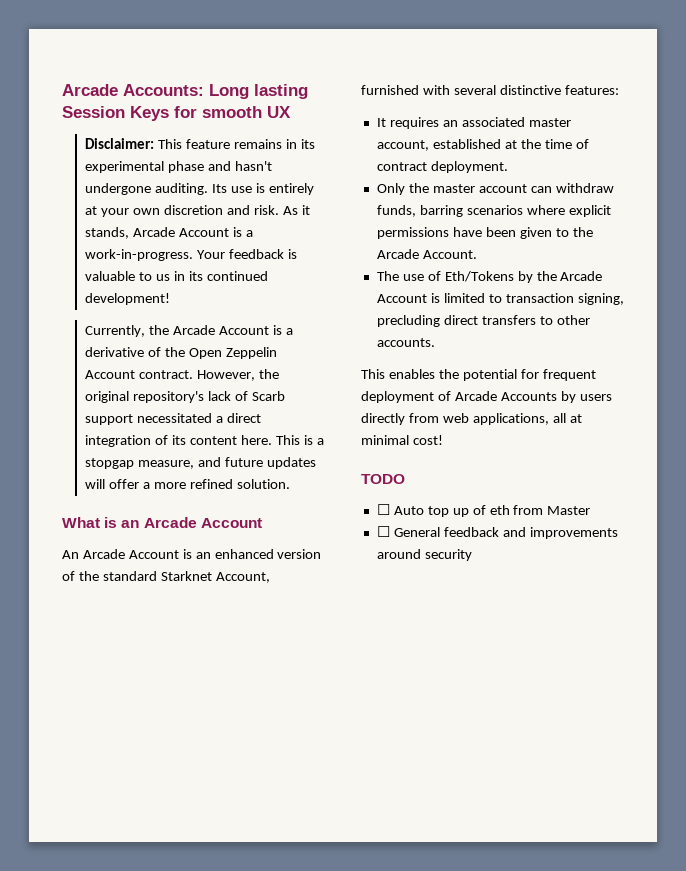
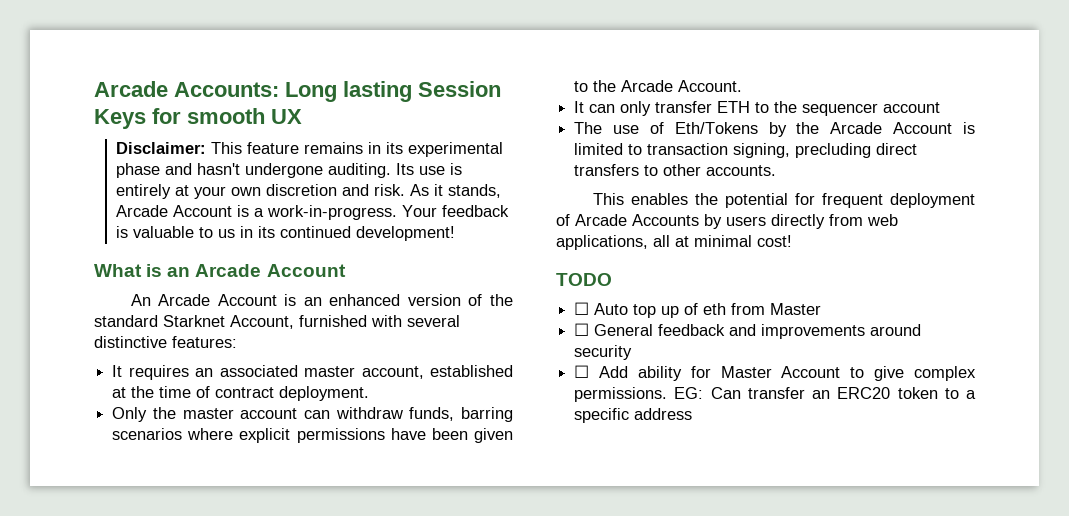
- Currently, the Arcade Account is a derivative of the Open Zeppelin Account contract. However, the original repository's lack of Scarb support necessitated a direct integration of its content here. This is a stopgap measure, and future updates will offer a more refined solution.
+ It can only transfer ETH to the sequencer account
+ ☐ Add ability for Master Account to give complex permissions. EG: Can transfer an ERC20 token to a specific address

